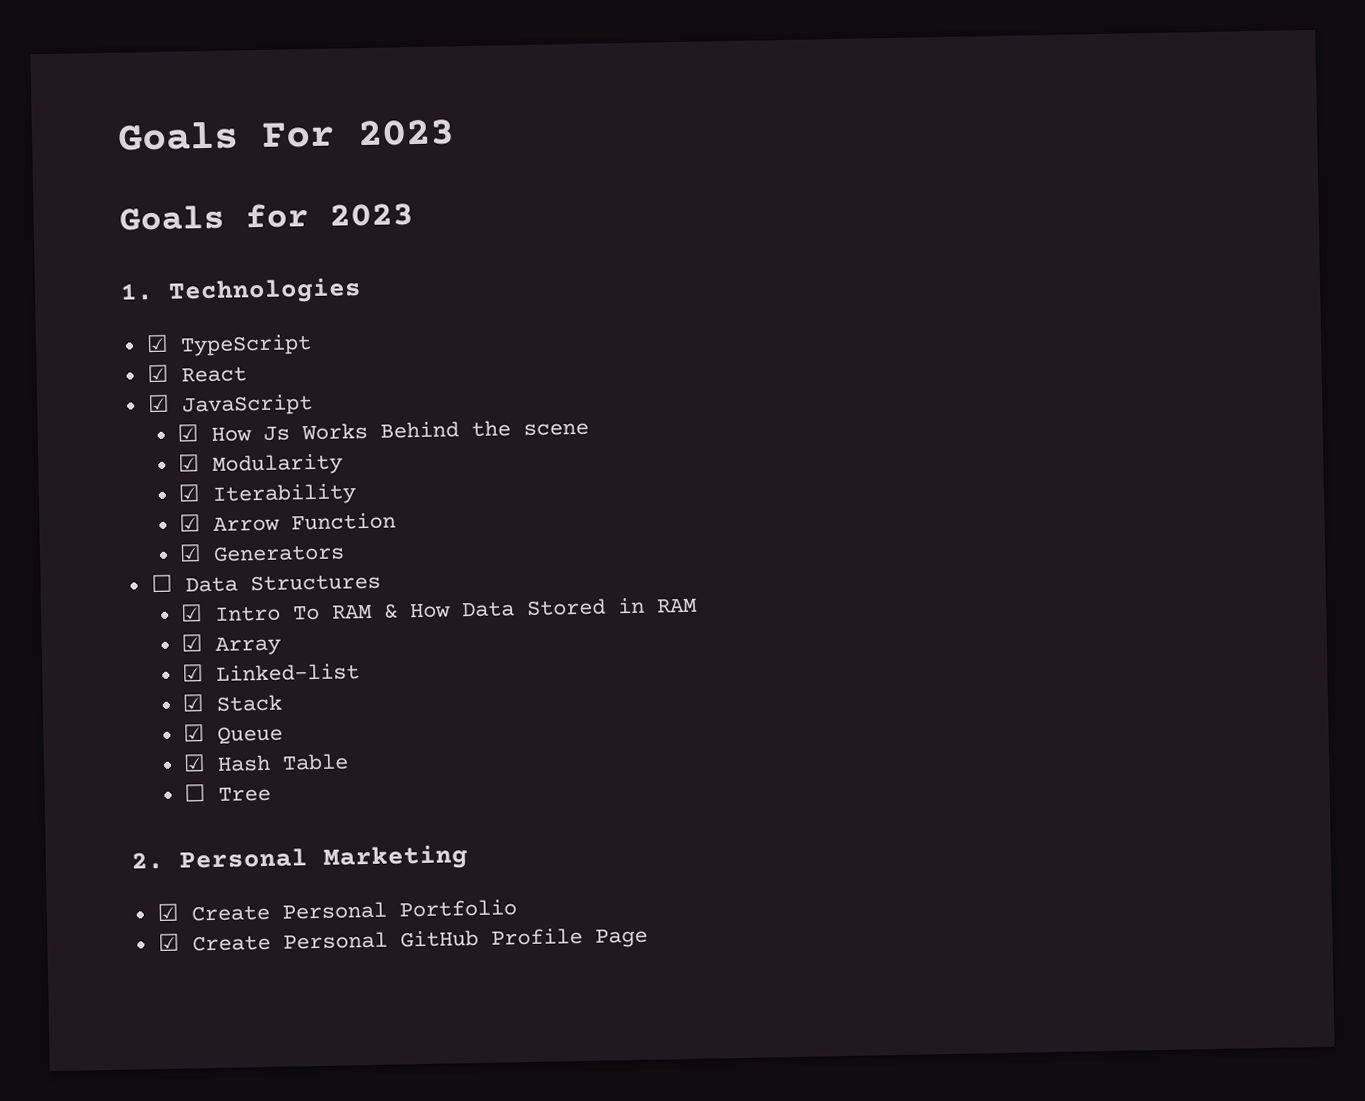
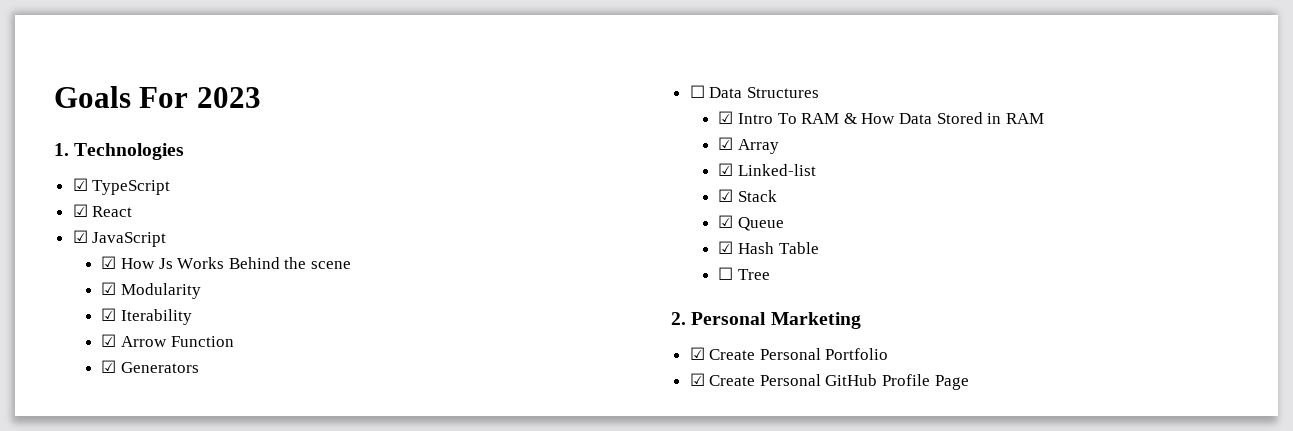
- Goals for 2023

